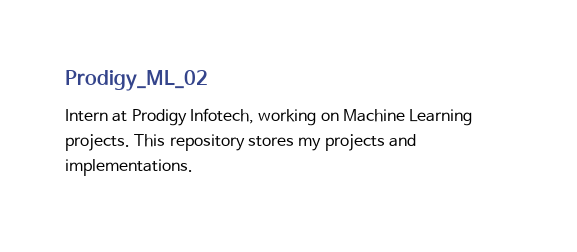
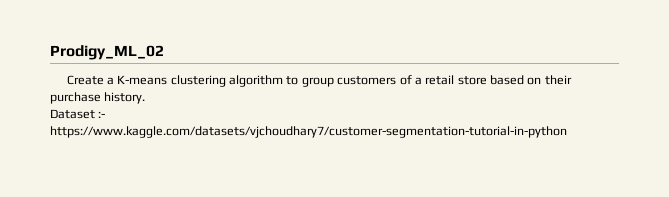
- Intern at Prodigy Infotech, working on Machine Learning projects. This repository stores my projects and implementations.
+ Create a K-means clustering algorithm to group customers of a retail store based on their purchase history.
+ Dataset :- https://www.kaggle.com/datasets/vjchoudhary7/customer-segmentation-tutorial-in-python

